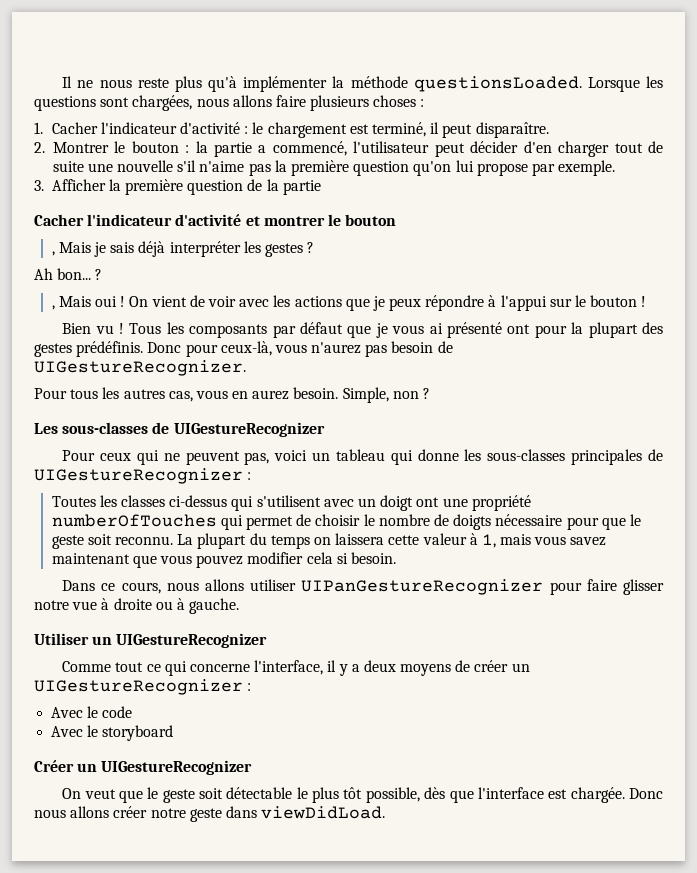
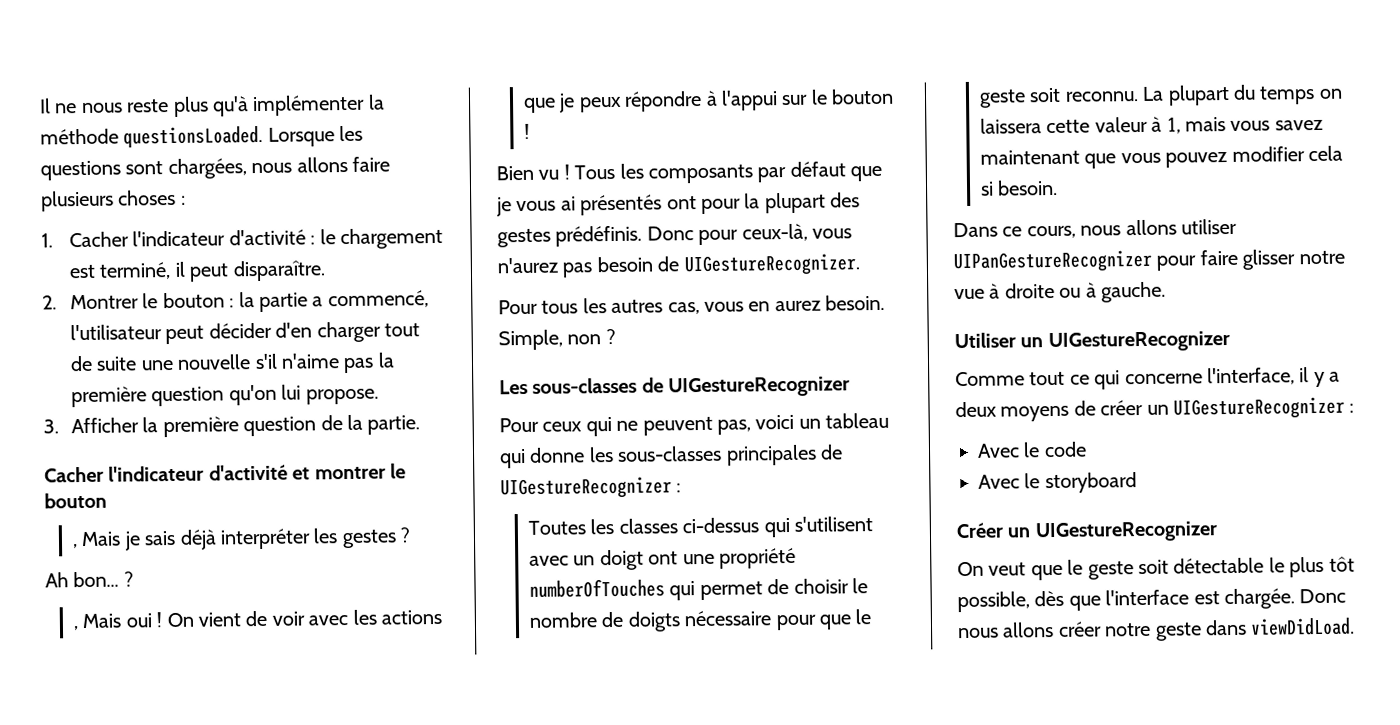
- 2. Montrer le bouton : la partie a commencé, l'utilisateur peut décider d'en charger tout de suite une nouvelle s'il n'aime pas la première question qu'on lui propose par exemple.
+ 2. Montrer le bouton : la partie a commencé, l'utilisateur peut décider d'en charger tout de suite une nouvelle s'il n'aime pas la première question qu'on lui propose.
- 3. Afficher la première question de la partie
+ 3. Afficher la première question de la partie.
- Tous les composants par défaut que je vous ai présenté ont pour la plupart des gestes prédéfinis.
+ Tous les composants par défaut que je vous ai présentés ont pour la plupart des gestes prédéfinis.

